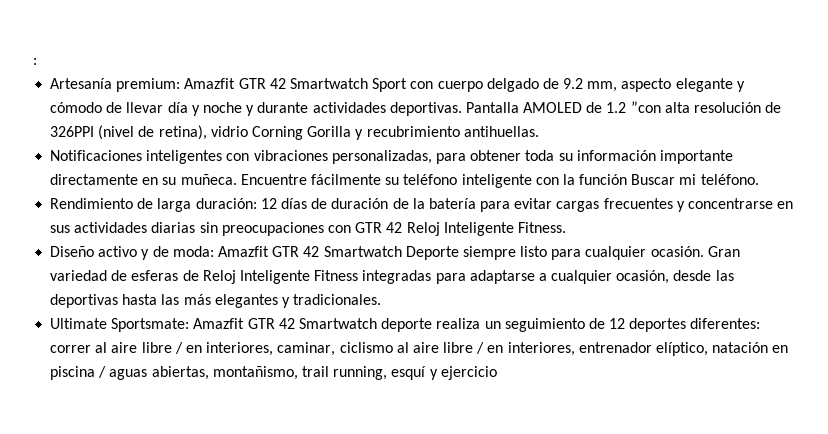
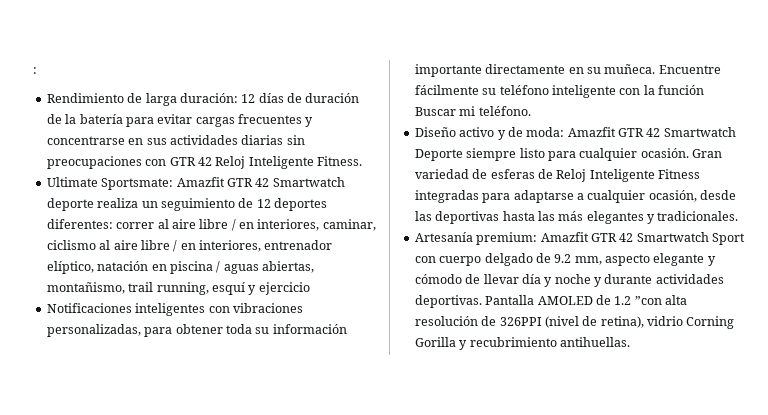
+ Rendimiento de larga duración: 12 días de duración de la batería para evitar cargas frecuentes y concentrarse en sus actividades diarias sin preocupaciones con GTR 42 Reloj Inteligente Fitness.
+ Ultimate Sportsmate: Amazfit GTR 42 Smartwatch deporte realiza un seguimiento de 12 deportes diferentes: correr al aire libre / en interiores, caminar, ciclismo al aire libre / en interiores, entrenador elíptico, natación en piscina / aguas abiertas, montañismo, trail running, esquí y ejercicio
+ Notificaciones inteligentes con vibraciones personalizadas, para obtener toda su información importante directamente en su muñeca. Encuentre fácilmente su teléfono inteligente con la función Buscar mi teléfono.
+ Diseño activo y de moda: Amazfit GTR 42 Smartwatch Deporte siempre listo para cualquier ocasión. Gran variedad de esferas de Reloj Inteligente Fitness integradas para adaptarse a cualquier ocasión, desde las deportivas hasta las más elegantes y tradicionales.
- Notificaciones inteligentes con vibraciones personalizadas, para obtener toda su información importante directamente en su muñeca. Encuentre fácilmente su teléfono inteligente con la función Buscar mi teléfono.
- Rendimiento de larga duración: 12 días de duración de la batería para evitar cargas frecuentes y concentrarse en sus actividades diarias sin preocupaciones con GTR 42 Reloj Inteligente Fitness.
- Diseño activo y de moda: Amazfit GTR 42 Smartwatch Deporte siempre listo para cualquier ocasión. Gran variedad de esferas de Reloj Inteligente Fitness integradas para adaptarse a cualquier ocasión, desde las deportivas hasta las más elegantes y tradicionales.
- Ultimate Sportsmate: Amazfit GTR 42 Smartwatch deporte realiza un seguimiento de 12 deportes diferentes: correr al aire libre / en interiores, caminar, ciclismo al aire libre / en interiores, entrenador elíptico, natación en piscina / aguas abiertas, montañismo, trail running, esquí y ejercicio

